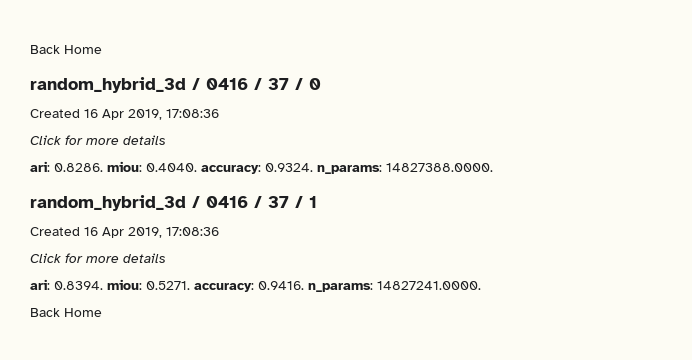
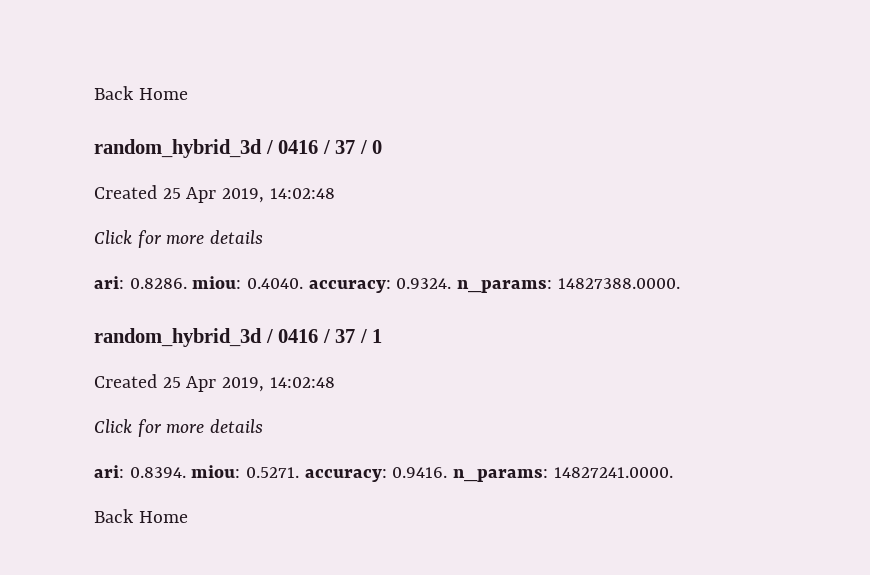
  random_hybrid_3d / 0416 / 37 / 0
- Created 16 Apr 2019, 17:08:36
+ Created 25 Apr 2019, 14:02:48
  random_hybrid_3d / 0416 / 37 / 1
- Created 16 Apr 2019, 17:08:36
+ Created 25 Apr 2019, 14:02:48

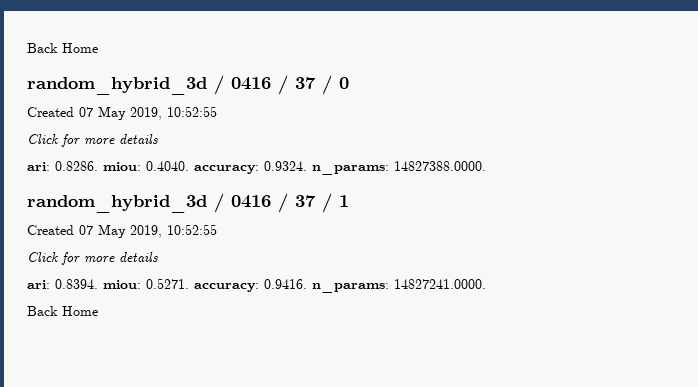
  random_hybrid_3d / 0416 / 37 / 0
- Created 25 Apr 2019, 14:02:48
+ Created 07 May 2019, 10:52:55
  random_hybrid_3d / 0416 / 37 / 1
- Created 25 Apr 2019, 14:02:48
+ Created 07 May 2019, 10:52:55

